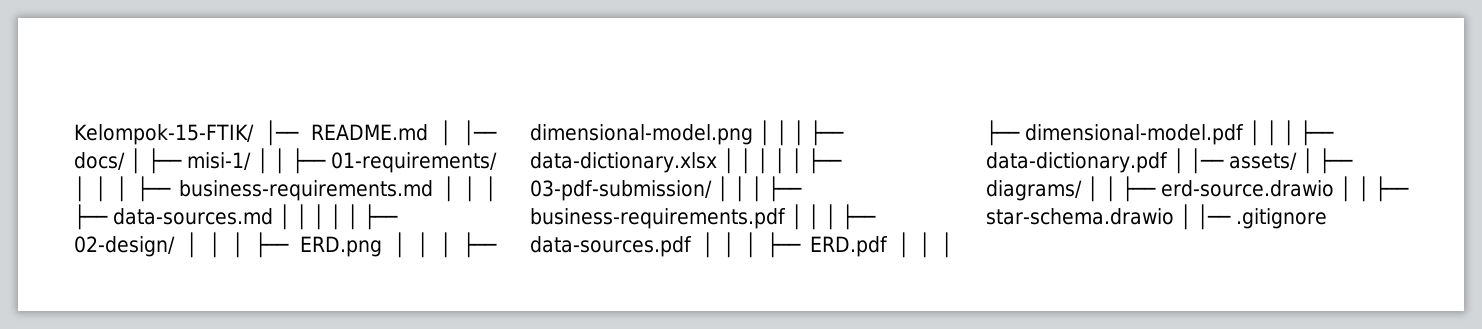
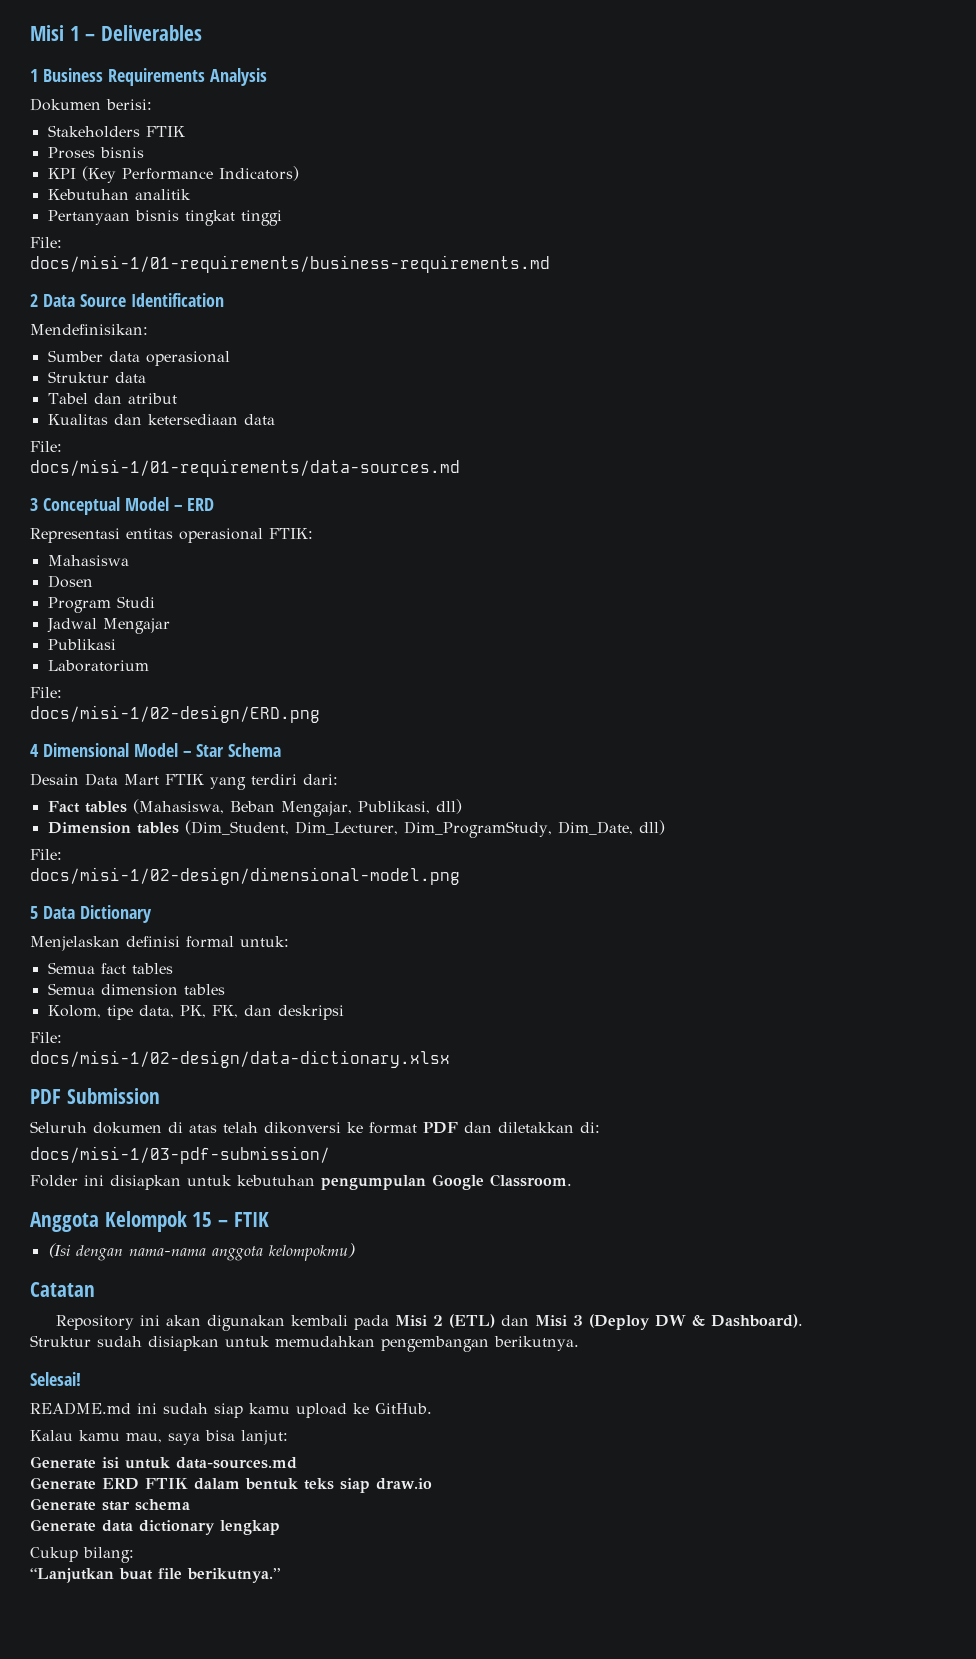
- Kelompok-15-FTIK/ │── README.md │ │── docs/ │ ├── misi-1/ │ │ ├── 01-requirements/ │ │ │ ├── business-requirements.md │ │ │ ├── data-sources.md │ │ │ │ │ ├── 02-design/ │ │ │ ├── ERD.png │ │ │ ├── dimensional-model.png │ │ │ ├── data-dictionary.xlsx │ │ │ │ │ ├── 03-pdf-submission/ │ │ │ ├── business-requirements.pdf │ │ │ ├── data-sources.pdf │ │ │ ├── ERD.pdf │ │ │ ├── dimensional-model.pdf │ │ │ ├── data-dictionary.pdf │ │── assets/ │ ├── diagrams/ │ │ ├── erd-source.drawio │ │ ├── star-schema.drawio │ │── .gitignore
+ Misi 1 – Deliverables
+ 1 Business Requirements Analysis
+ Dokumen berisi:
+ Stakeholders FTIK
+ Proses bisnis
+ KPI (Key Performance Indicators)
+ Kebutuhan analitik
+ Pertanyaan bisnis tingkat tinggi
+ File:
+ docs/misi-1/01-requirements/business-requirements.md
+ 2 Data Source Identification
+ Mendefinisikan:
+ Sumber data operasional
+ Struktur data
+ Tabel dan atribut
+ Kualitas dan ketersediaan data
+ File:
+ docs/misi-1/01-requirements/data-sources.md
+ 3 Conceptual Model – ERD
+ Representasi entitas operasional FTIK:
+ Mahasiswa
+ Dosen
+ Program Studi
+ Jadwal Mengajar
+ Publikasi
+ Laboratorium
+ File:
+ docs/misi-1/02-design/ERD.png
+ 4 Dimensional Model – Star Schema
+ Desain Data Mart FTIK yang terdiri dari:
+ Fact tables (Mahasiswa, Beban Mengajar, Publikasi, dll)
+ Dimension tables (Dim_Student, Dim_Lecturer, Dim_ProgramStudy, Dim_Date, dll)
+ File:
+ docs/misi-1/02-design/dimensional-model.png
+ 5 Data Dictionary
+ Menjelaskan definisi formal untuk:
+ Semua fact tables
+ Semua dimension tables
+ Kolom, tipe data, PK, FK, dan deskripsi
+ File:
+ docs/misi-1/02-design/data-dictionary.xlsx
+ PDF Submission
+ Seluruh dokumen di atas telah dikonversi ke format PDF dan diletakkan di:
+ docs/misi-1/03-pdf-submission/
+ Folder ini disiapkan untuk kebutuhan pengumpulan Google Classroom.
+ Anggota Kelompok 15 – FTIK
+ (Isi dengan nama-nama anggota kelompokmu)
+ Catatan
+ Repository ini akan digunakan kembali pada Misi 2 (ETL) dan Misi 3 (Deploy DW & Dashboard).
+ Struktur sudah disiapkan untuk memudahkan pengembangan berikutnya.
+ Selesai!
+ README.md ini sudah siap kamu upload ke GitHub.
+ Kalau kamu mau, saya bisa lanjut:
+ Generate isi untuk data-sources.md
+ Generate ERD FTIK dalam bentuk teks siap draw.io
+ Generate star schema
+ Generate data dictionary lengkap
+ Cukup bilang:
+ “Lanjutkan buat file berikutnya.”

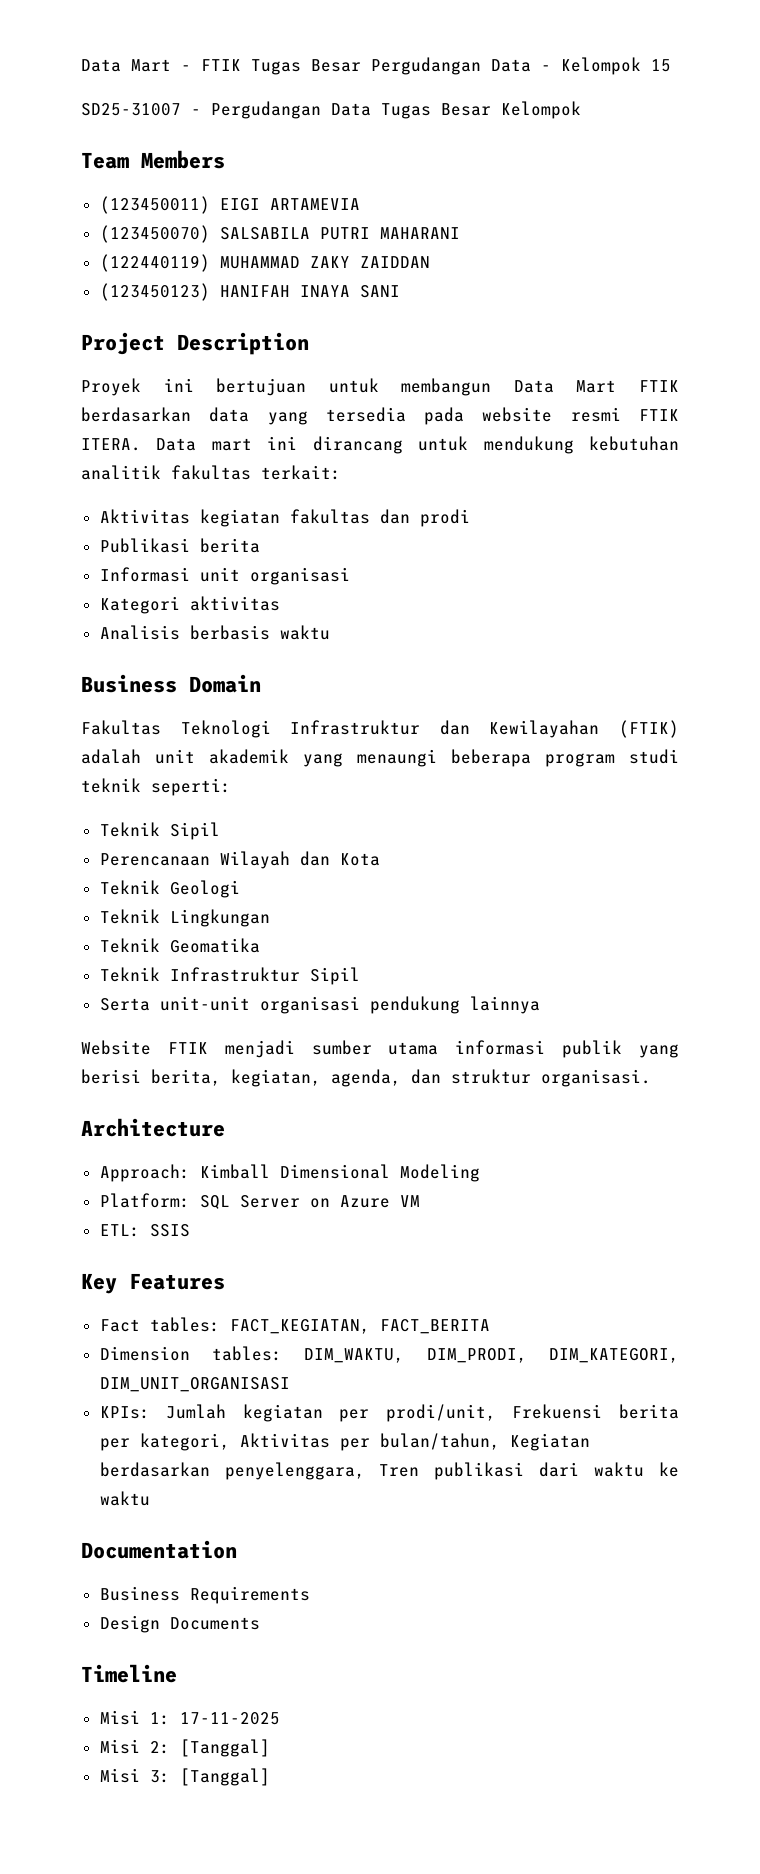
- Misi 1 – Deliverables
- 1 Business Requirements Analysis
- Dokumen berisi:
- Stakeholders FTIK
- Proses bisnis
- KPI (Key Performance Indicators)
- Kebutuhan analitik
- Pertanyaan bisnis tingkat tinggi
- File:
- docs/misi-1/01-requirements/business-requirements.md
- 2 Data Source Identification
- Mendefinisikan:
- Sumber data operasional
- Struktur data
- Tabel dan atribut
- Kualitas dan ketersediaan data
- File:
- docs/misi-1/01-requirements/data-sources.md
- 3 Conceptual Model – ERD
- Representasi entitas operasional FTIK:
- Mahasiswa
- Dosen
- Program Studi
- Jadwal Mengajar
- Publikasi
- Laboratorium
- File:
- docs/misi-1/02-design/ERD.png
- 4 Dimensional Model – Star Schema
- Desain Data Mart FTIK yang terdiri dari:
- Fact tables (Mahasiswa, Beban Mengajar, Publikasi, dll)
- Dimension tables (Dim_Student, Dim_Lecturer, Dim_ProgramStudy, Dim_Date, dll)
- File:
- docs/misi-1/02-design/dimensional-model.png
- 5 Data Dictionary
- Menjelaskan definisi formal untuk:
- Semua fact tables
- Semua dimension tables
- Kolom, tipe data, PK, FK, dan deskripsi
- File:
- docs/misi-1/02-design/data-dictionary.xlsx
- PDF Submission
- Seluruh dokumen di atas telah dikonversi ke format PDF dan diletakkan di:
- docs/misi-1/03-pdf-submission/
- Folder ini disiapkan untuk kebutuhan pengumpulan Google Classroom.
- Anggota Kelompok 15 – FTIK
- (Isi dengan nama-nama anggota kelompokmu)
- Catatan
- Repository ini akan digunakan kembali pada Misi 2 (ETL) dan Misi 3 (Deploy DW & Dashboard).
- Struktur sudah disiapkan untuk memudahkan pengembangan berikutnya.
- Selesai!
- README.md ini sudah siap kamu upload ke GitHub.
- Kalau kamu mau, saya bisa lanjut:
- Generate isi untuk data-sources.md
- Generate ERD FTIK dalam bentuk teks siap draw.io
- Generate star schema
- Generate data dictionary lengkap
- Cukup bilang:
- “Lanjutkan buat file berikutnya.”
+ Data Mart - FTIK Tugas Besar Pergudangan Data - Kelompok 15
+ SD25-31007 - Pergudangan Data Tugas Besar Kelompok
+ Team Members
+ (123450011) EIGI ARTAMEVIA
+ (123450070) SALSABILA PUTRI MAHARANI
+ (122440119) MUHAMMAD ZAKY ZAIDDAN
+ (123450123) HANIFAH INAYA SANI
+ Project Description
+ Proyek ini bertujuan untuk membangun Data Mart FTIK berdasarkan data yang tersedia pada website resmi FTIK ITERA. Data mart ini dirancang untuk mendukung kebutuhan analitik fakultas terkait:
+ Aktivitas kegiatan fakultas dan prodi
+ Publikasi berita
+ Informasi unit organisasi
+ Kategori aktivitas
+ Analisis berbasis waktu
+ Business Domain
+ Fakultas Teknologi Infrastruktur dan Kewilayahan (FTIK) adalah unit akademik yang menaungi beberapa program studi teknik seperti:
+ Teknik Sipil
+ Perencanaan Wilayah dan Kota
+ Teknik Geologi
+ Teknik Lingkungan
+ Teknik Geomatika
+ Teknik Infrastruktur Sipil
+ Serta unit-unit organisasi pendukung lainnya
+ Website FTIK menjadi sumber utama informasi publik yang berisi berita, kegiatan, agenda, dan struktur organisasi.
+ Architecture
+ Approach: Kimball Dimensional Modeling
+ Platform: SQL Server on Azure VM
+ ETL: SSIS
+ Key Features
+ Fact tables: FACT_KEGIATAN, FACT_BERITA
+ Dimension tables: DIM_WAKTU, DIM_PRODI, DIM_KATEGORI, DIM_UNIT_ORGANISASI
+ KPIs: Jumlah kegiatan per prodi/unit, Frekuensi berita per kategori, Aktivitas per bulan/tahun, Kegiatan berdasarkan penyelenggara, Tren publikasi dari waktu ke waktu
+ Documentation
+ Business Requirements
+ Design Documents
+ Timeline
+ Misi 1: 17-11-2025
+ Misi 2: [Tanggal]
+ Misi 3: [Tanggal]

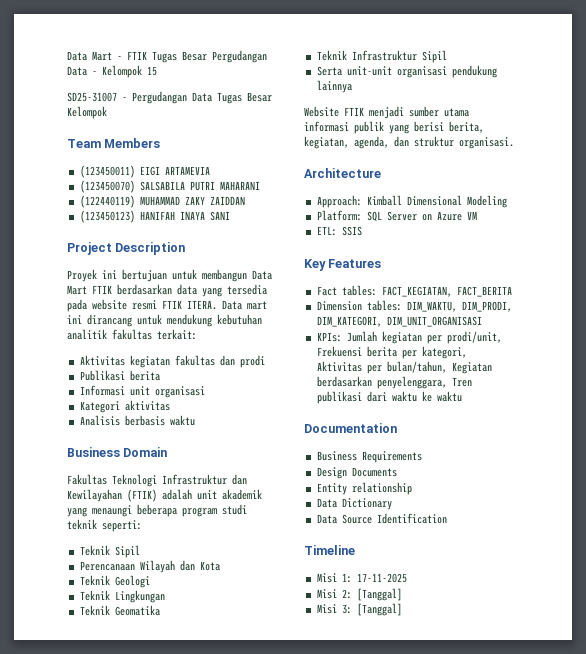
+ Entity relationship
+ Data Dictionary
+ Data Source Identification

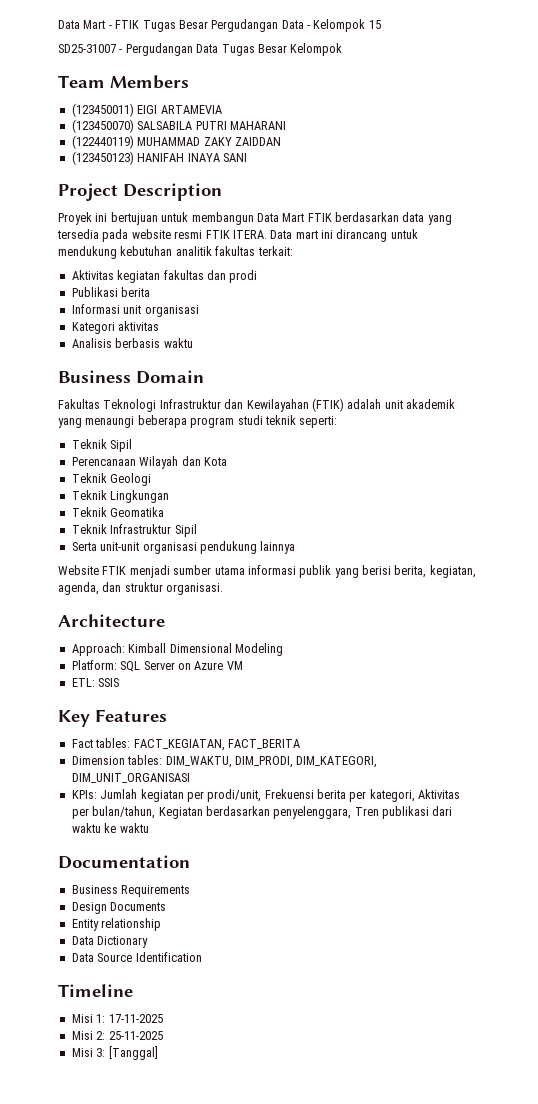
- Misi 2: [Tanggal]
+ Misi 2: 25-11-2025

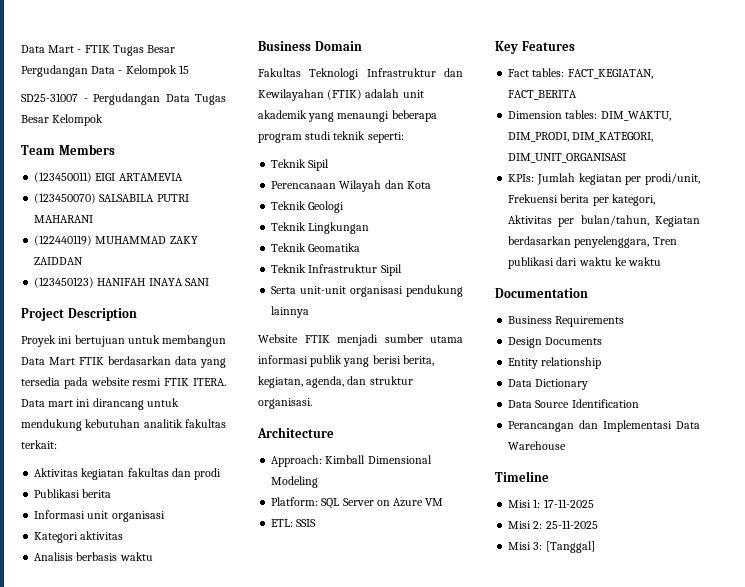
+ Perancangan dan Implementasi Data Warehouse

